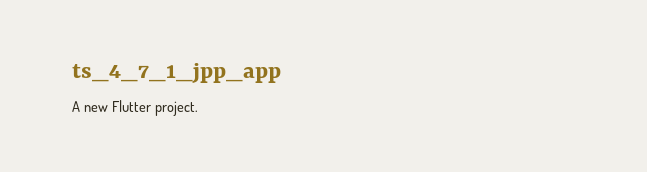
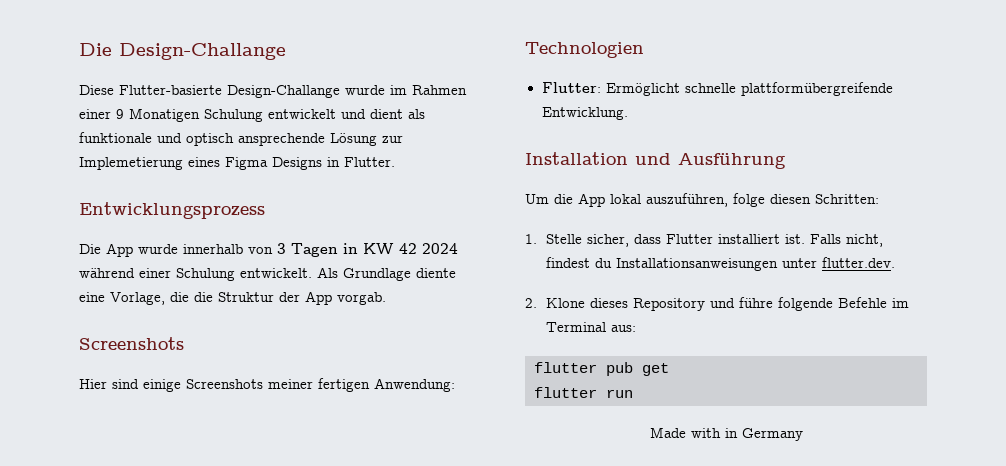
- ts_4_7_1_jpp_app
- A new Flutter project.
+ Die Design-Challange
+ Diese Flutter-basierte Design-Challange wurde im Rahmen einer 9 Monatigen Schulung entwickelt und dient als funktionale und optisch ansprechende Lösung zur Implemetierung eines Figma Designs in Flutter.
+ Entwicklungsprozess
+ Die App wurde innerhalb von 3 Tagen in KW 42 2024 während einer Schulung entwickelt. Als Grundlage diente eine Vorlage, die die Struktur der App vorgab.
+ Screenshots
+ Hier sind einige Screenshots meiner fertigen Anwendung:
+ Technologien
+ Flutter: Ermöglicht schnelle plattformübergreifende Entwicklung.
+ Installation und Ausführung
+ Um die App lokal auszuführen, folge diesen Schritten:
+ 1. Stelle sicher, dass Flutter installiert ist. Falls nicht, findest du Installationsanweisungen unter flutter.dev.
+ 2. Klone dieses Repository und führe folgende Befehle im Terminal aus:
+ flutter pub get
+ flutter run
+ Made with in Germany

